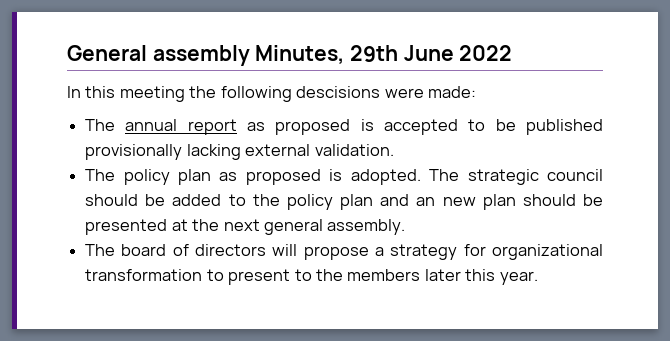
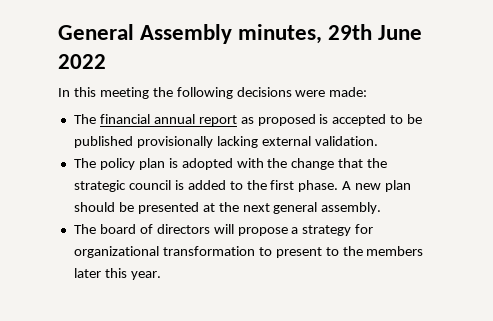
- General assembly Minutes, 29th June 2022
+ General Assembly minutes, 29th June 2022
- In this meeting the following descisions were made:
+ In this meeting the following decisions were made:
- The annual report as proposed is accepted to be published provisionally lacking external validation.
+ The financial annual report as proposed is accepted to be published provisionally lacking external validation.
- The policy plan as proposed is adopted. The strategic council should be added to the policy plan and an new plan should be presented at the next general assembly.
+ The policy plan is adopted with the change that the strategic council is added to the first phase. A new plan should be presented at the next general assembly.

